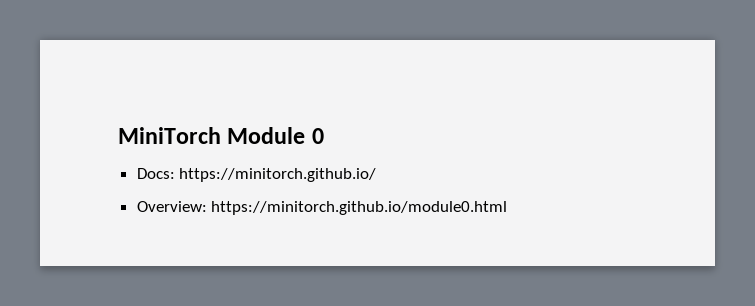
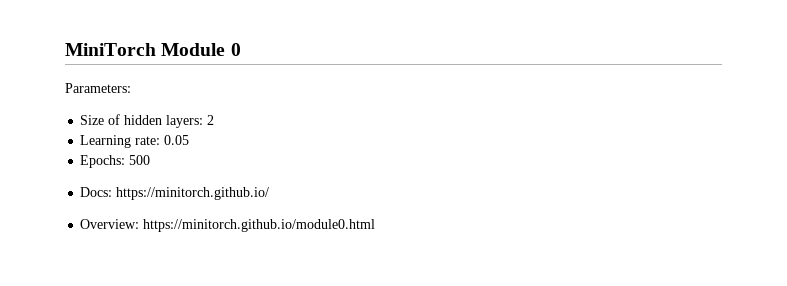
+ Parameters:
+ Size of hidden layers: 2
+ Learning rate: 0.05
+ Epochs: 500

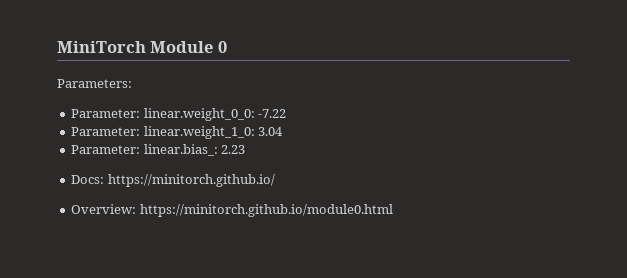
- Size of hidden layers: 2
- Learning rate: 0.05
- Epochs: 500
+ Parameter: linear.weight_0_0: -7.22
+ Parameter: linear.weight_1_0: 3.04
+ Parameter: linear.bias_: 2.23

